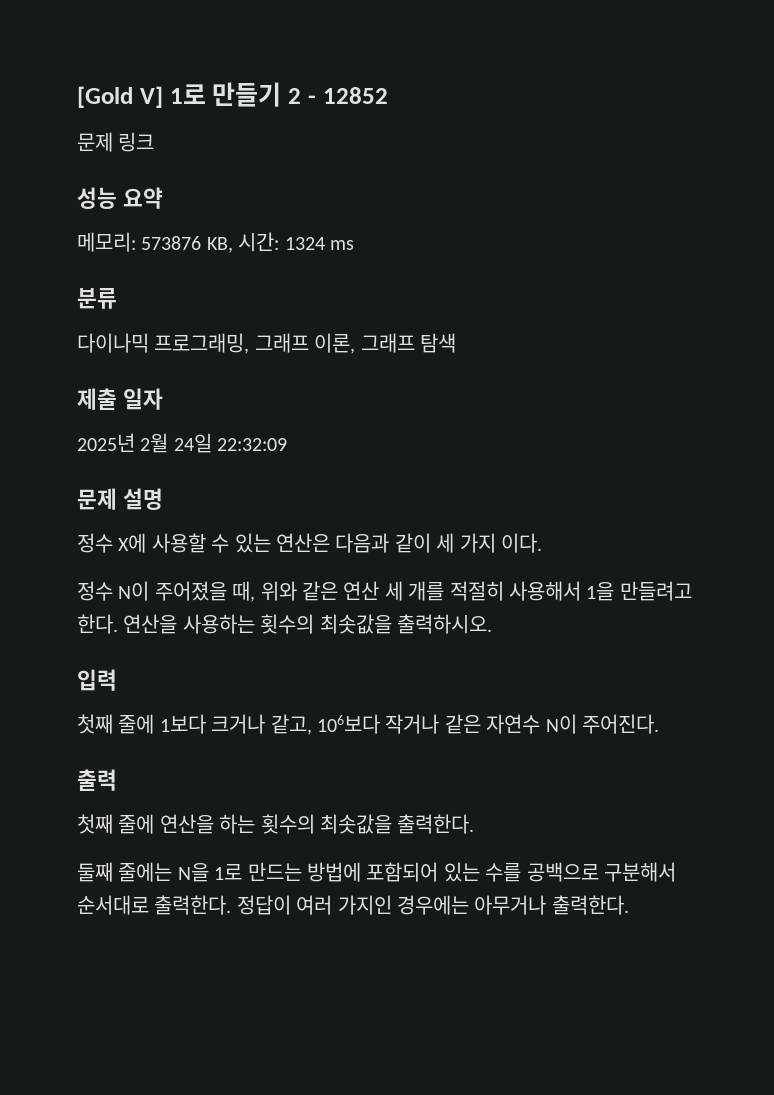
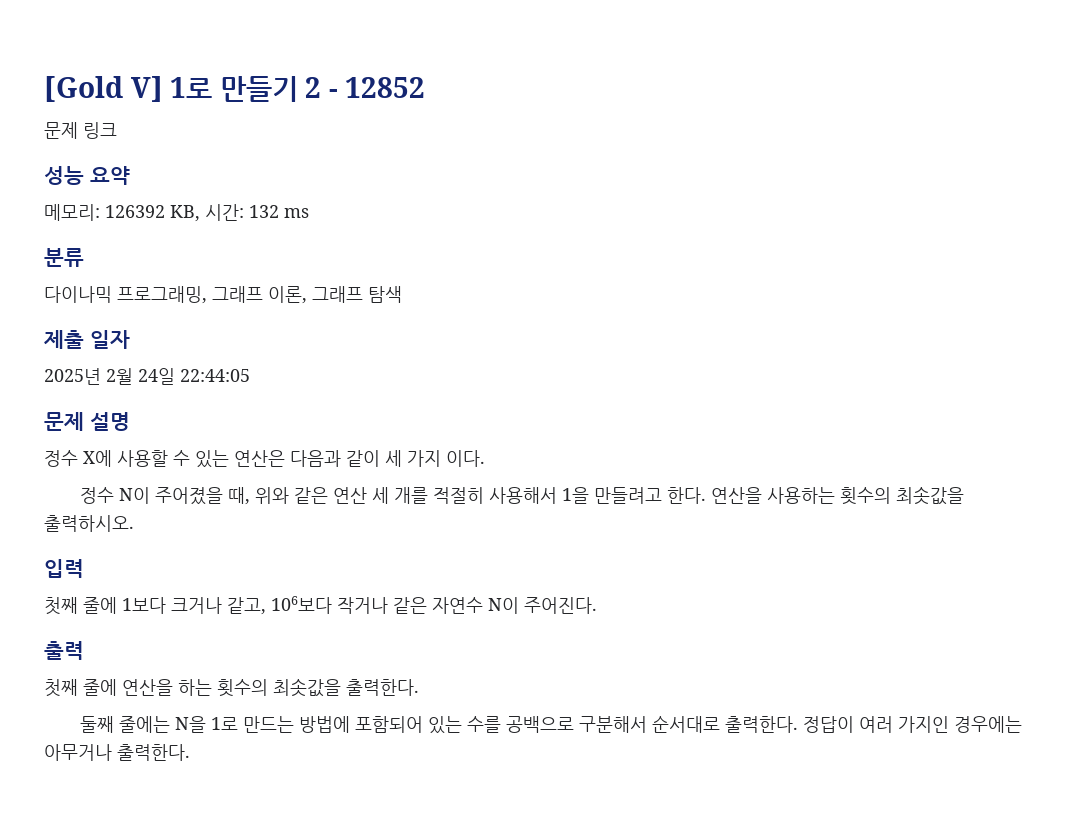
- 메모리: 573876 KB, 시간: 1324 ms
+ 메모리: 126392 KB, 시간: 132 ms
- 2025년 2월 24일 22:32:09
+ 2025년 2월 24일 22:44:05

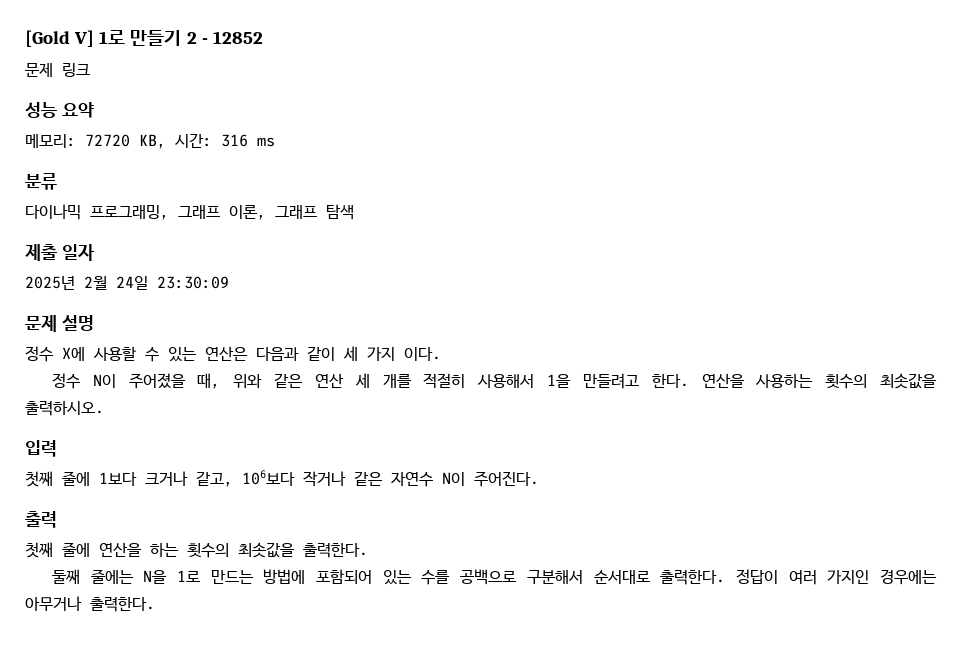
- 메모리: 126392 KB, 시간: 132 ms
+ 메모리: 72720 KB, 시간: 316 ms
- 2025년 2월 24일 22:44:05
+ 2025년 2월 24일 23:30:09

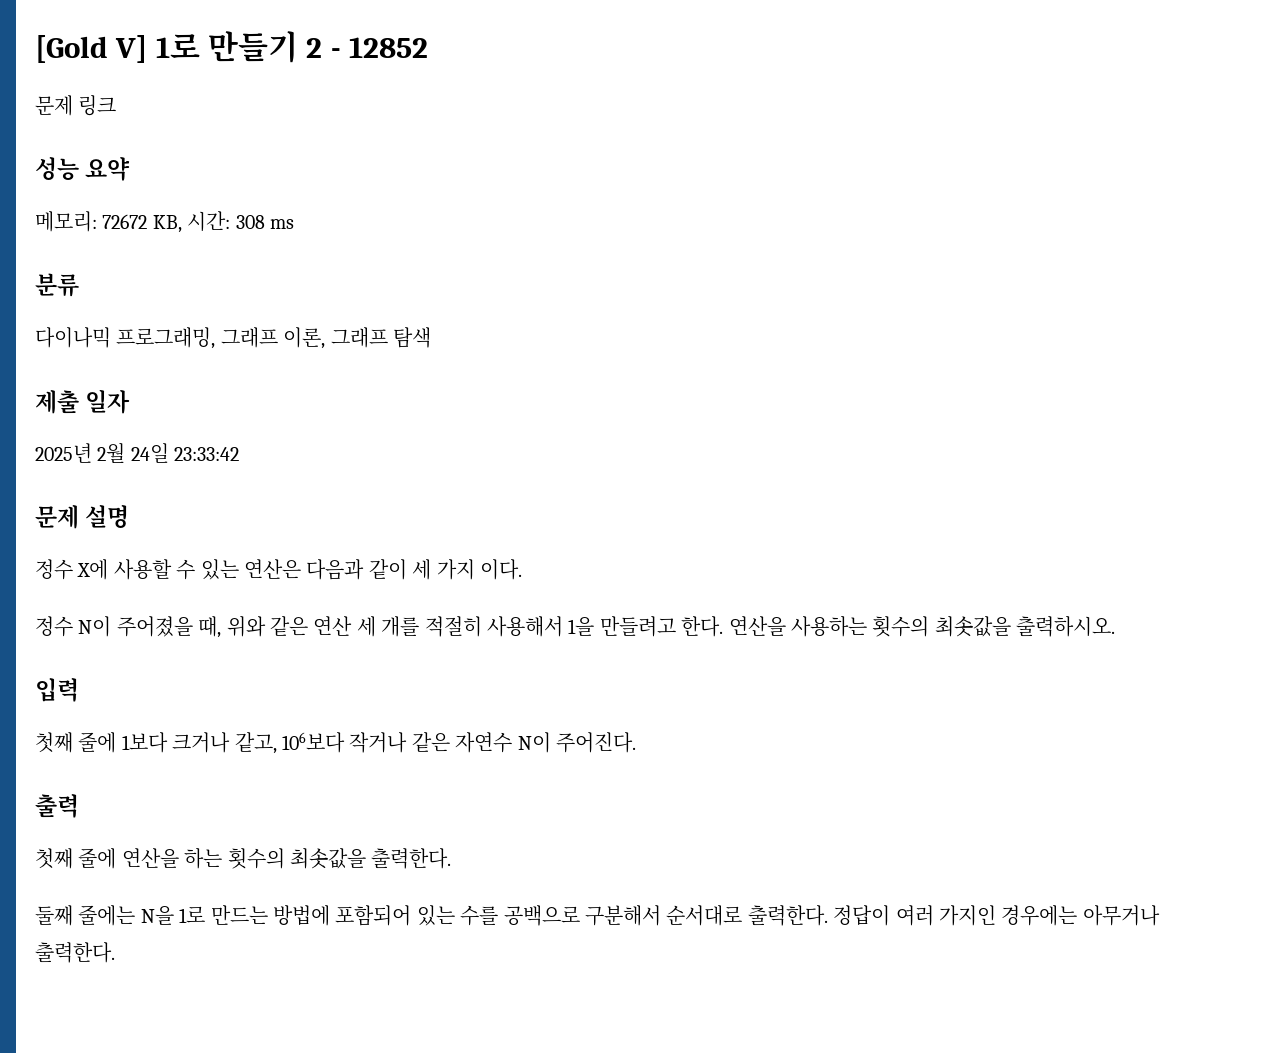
- 메모리: 72720 KB, 시간: 316 ms
+ 메모리: 72672 KB, 시간: 308 ms
- 2025년 2월 24일 23:30:09
+ 2025년 2월 24일 23:33:42

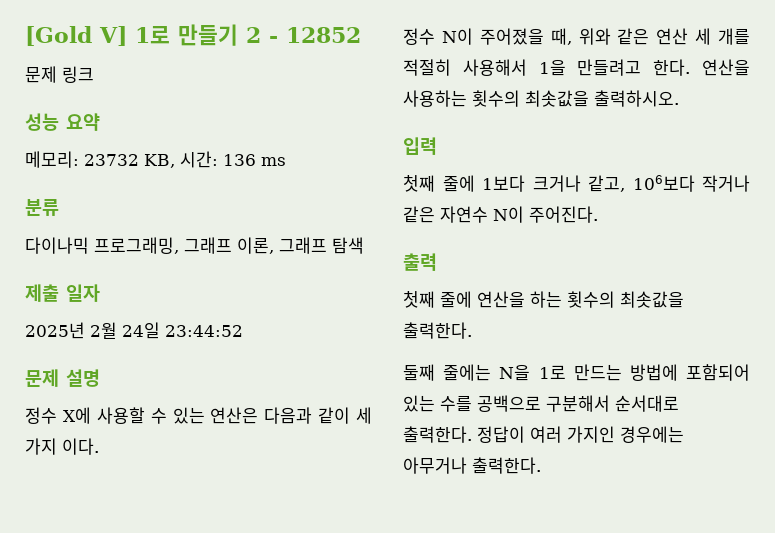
- 메모리: 72672 KB, 시간: 308 ms
+ 메모리: 23732 KB, 시간: 136 ms
- 2025년 2월 24일 23:33:42
+ 2025년 2월 24일 23:44:52

